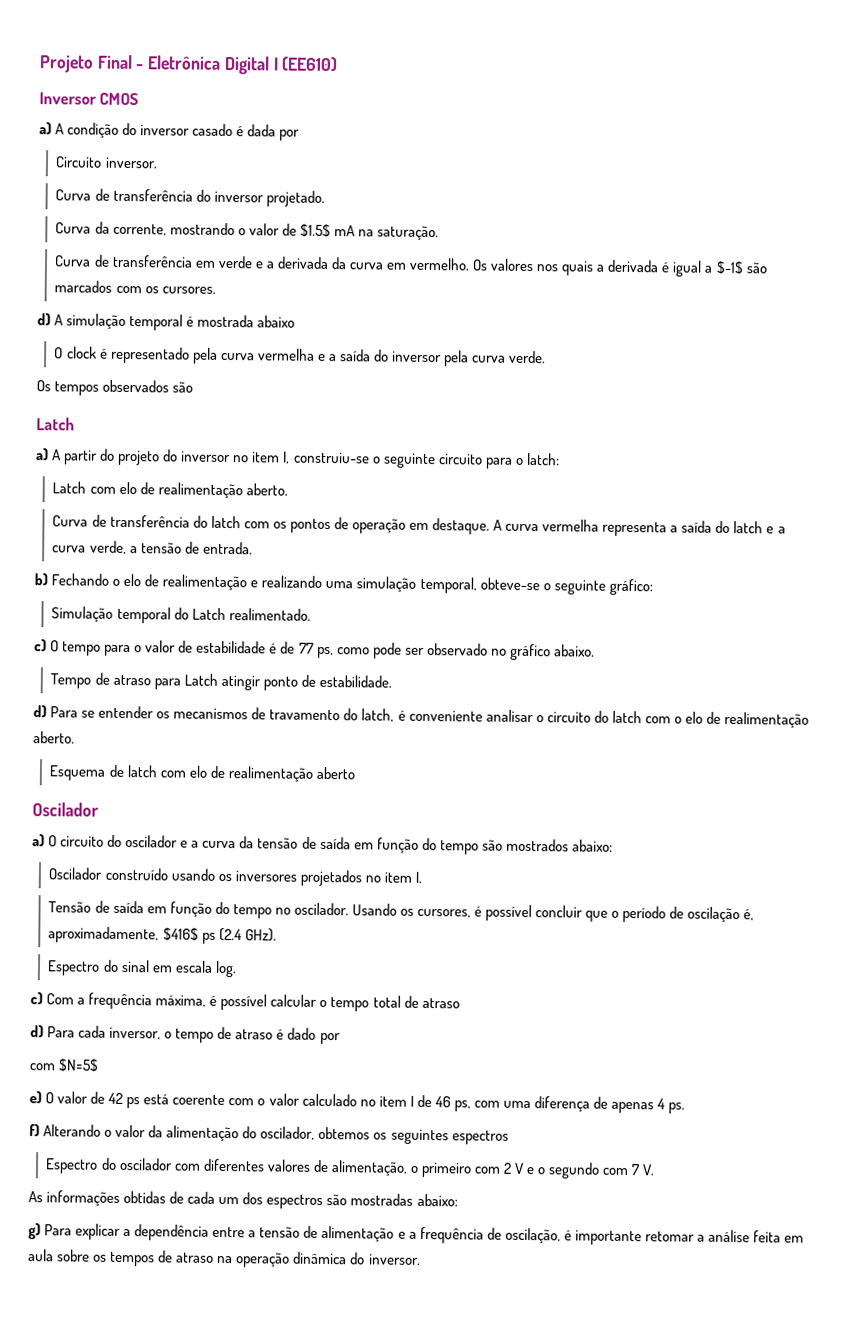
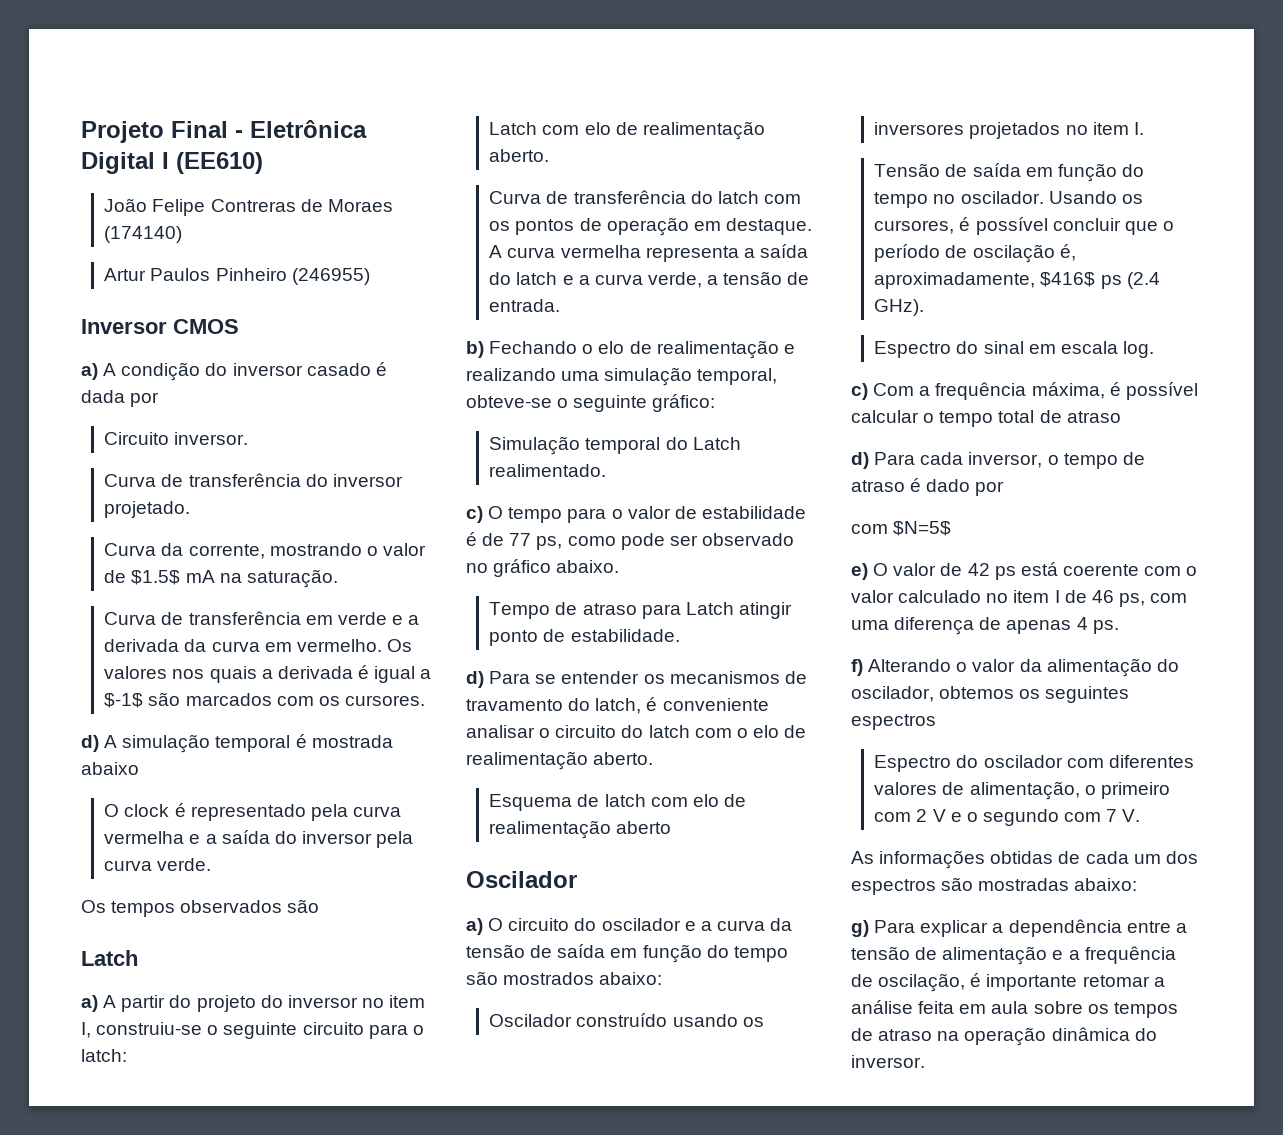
+ João Felipe Contreras de Moraes (174140)
+ Artur Paulos Pinheiro (246955)

